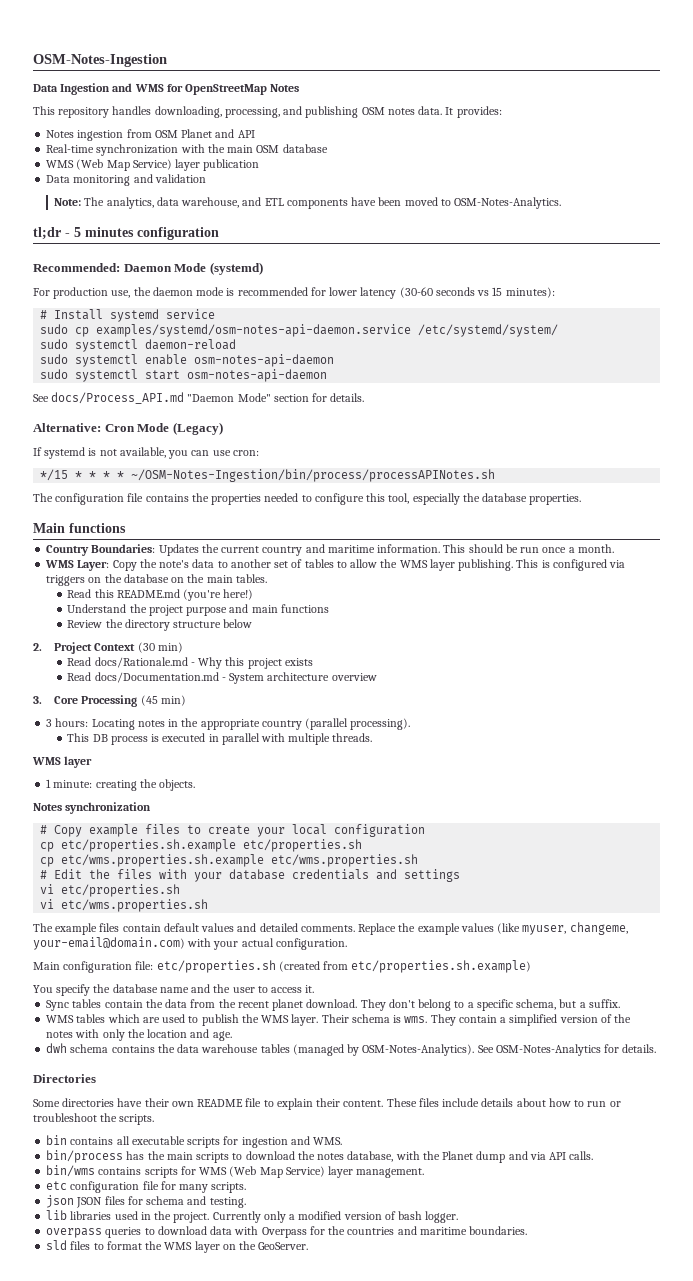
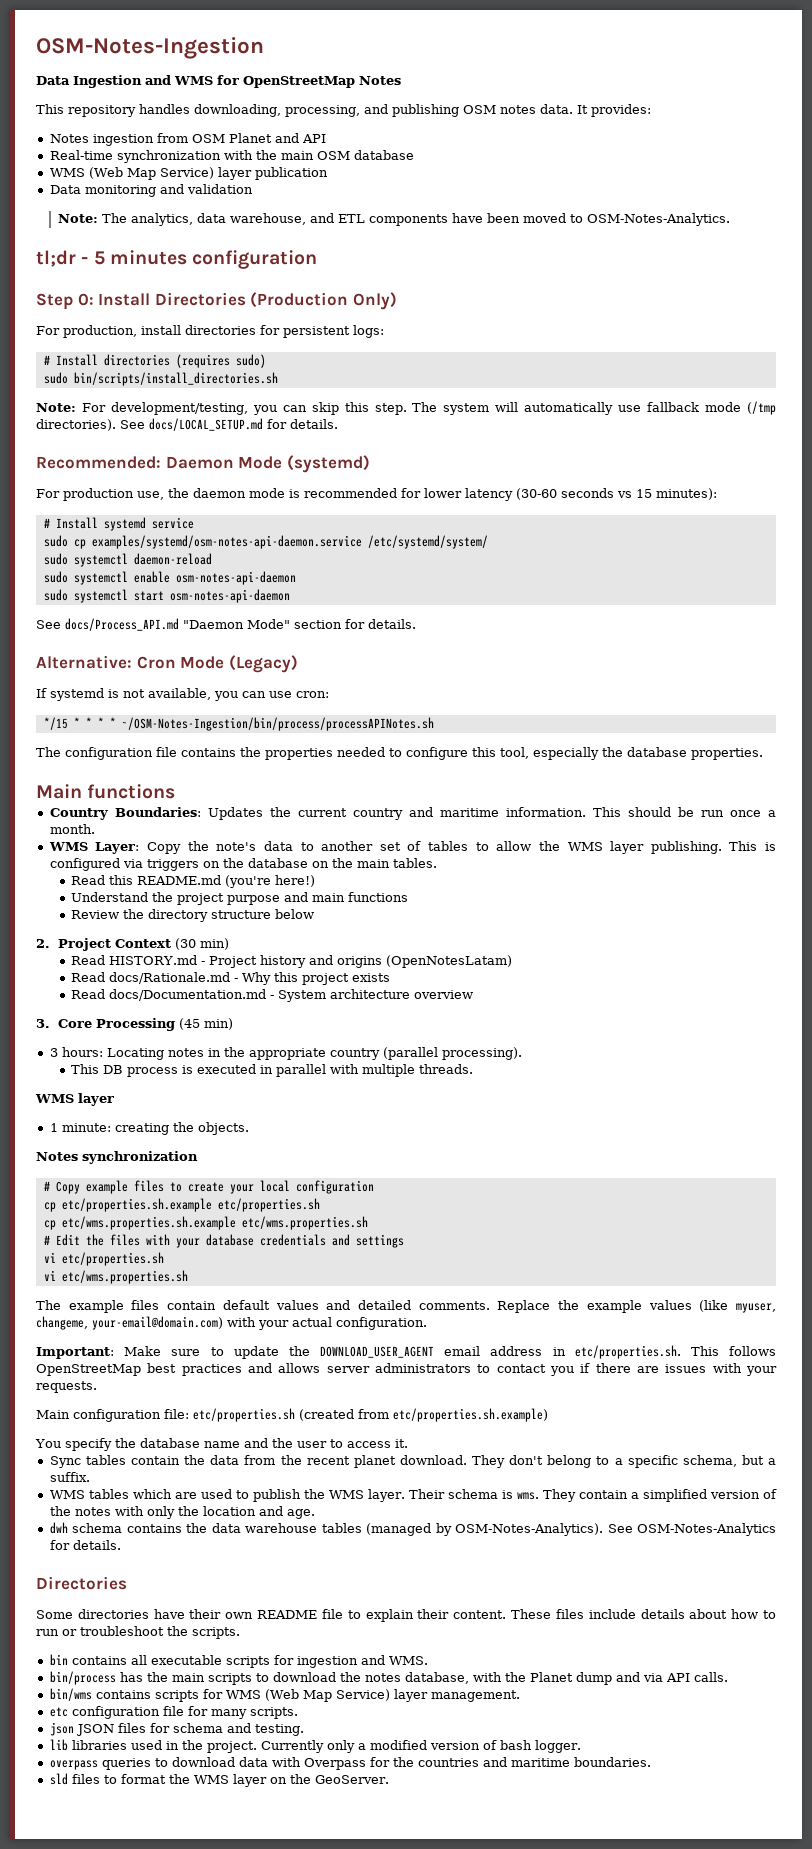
+ Step 0: Install Directories (Production Only)
+ For production, install directories for persistent logs:
+ # Install directories (requires sudo)
+ sudo bin/scripts/install_directories.sh
+ Note: For development/testing, you can skip this step. The system will automatically use fallback mode (/tmp directories). See docs/LOCAL_SETUP.md for details.
+ Read HISTORY.md - Project history and origins (OpenNotesLatam)
+ Important: Make sure to update the DOWNLOAD_USER_AGENT email address in etc/properties.sh. This follows OpenStreetMap best practices and allows server administrators to contact you if there are issues with your requests.

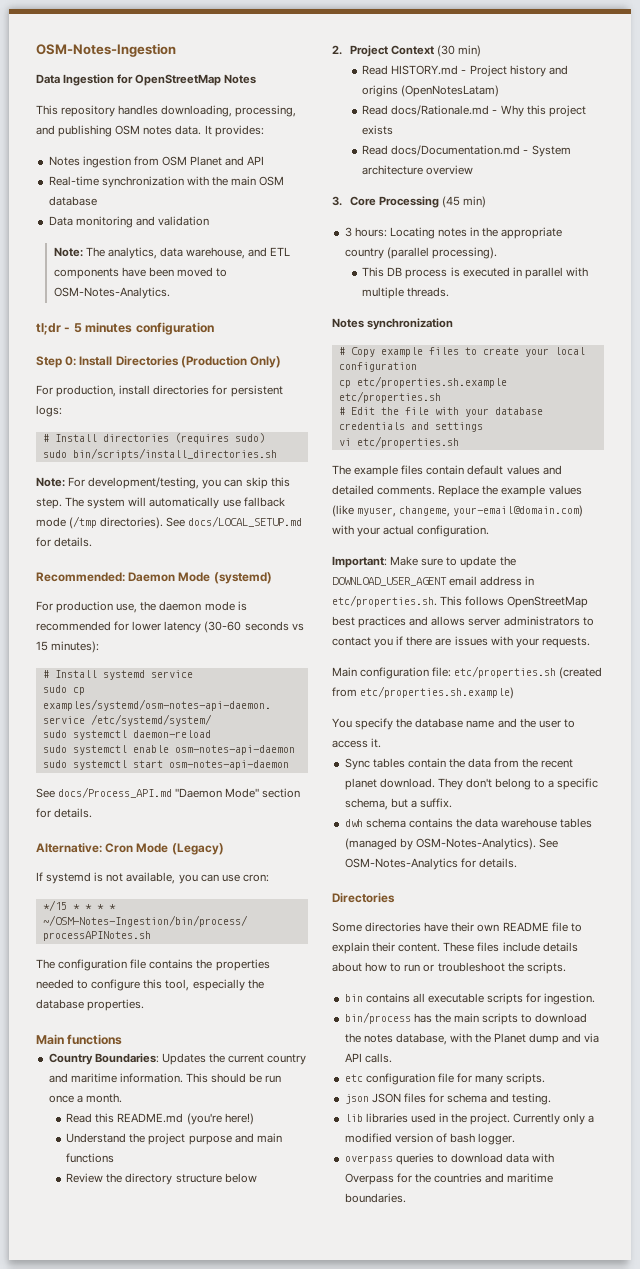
- Data Ingestion and WMS for OpenStreetMap Notes
+ Data Ingestion for OpenStreetMap Notes
- WMS (Web Map Service) layer publication
- WMS Layer: Copy the note's data to another set of tables to allow the WMS layer publishing. This is configured via triggers on the database on the main tables.
  This DB process is executed in parallel with multiple threads.
- WMS layer
- 1 minute: creating the objects.
- cp etc/wms.properties.sh.example etc/wms.properties.sh
- # Edit the files with your database credentials and settings
+ # Edit the file with your database credentials and settings
- vi etc/wms.properties.sh
- WMS tables which are used to publish the WMS layer. Their schema is wms. They contain a simplified version of the notes with only the location and age.
- bin contains all executable scripts for ingestion and WMS.
+ bin contains all executable scripts for ingestion.
- bin/wms contains scripts for WMS (Web Map Service) layer management.
- sld files to format the WMS layer on the GeoServer.

